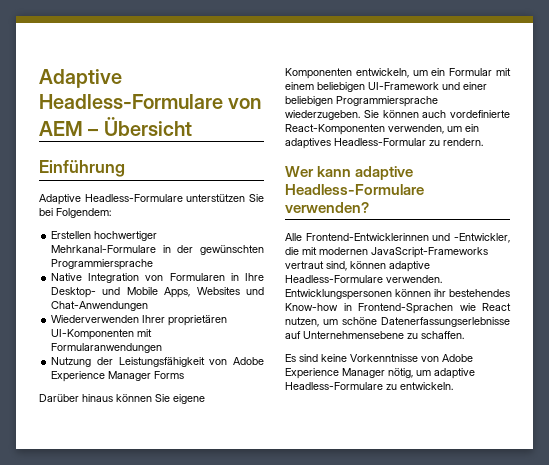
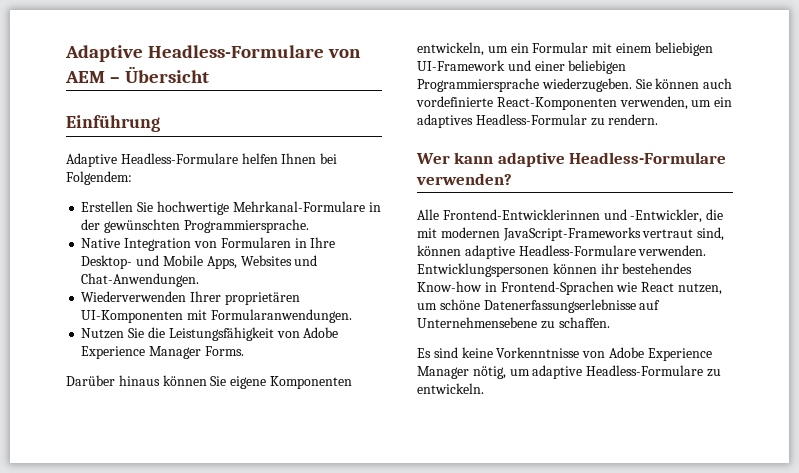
- Adaptive Headless-Formulare unterstützen Sie bei Folgendem:
+ Adaptive Headless-Formulare helfen Ihnen bei Folgendem:
- Erstellen hochwertiger Mehrkanal-Formulare in der gewünschten Programmiersprache
+ Erstellen Sie hochwertige Mehrkanal-Formulare in der gewünschten Programmiersprache.
- Native Integration von Formularen in Ihre Desktop- und Mobile Apps, Websites und Chat-Anwendungen
+ Native Integration von Formularen in Ihre Desktop- und Mobile Apps, Websites und Chat-Anwendungen.
- Wiederverwenden Ihrer proprietären UI-Komponenten mit Formularanwendungen
- Nutzung der Leistungsfähigkeit von Adobe Experience Manager Forms
+ Wiederverwenden Ihrer proprietären UI-Komponenten mit Formularanwendungen.
+ Nutzen Sie die Leistungsfähigkeit von Adobe Experience Manager Forms.

